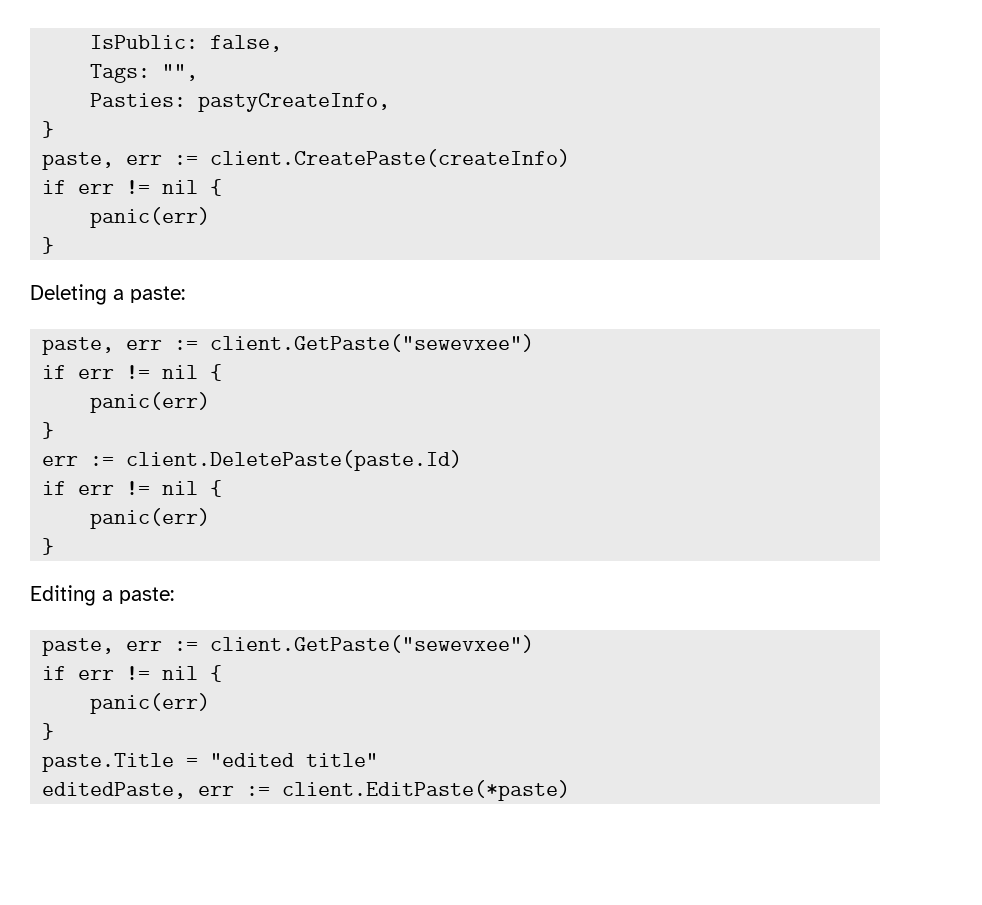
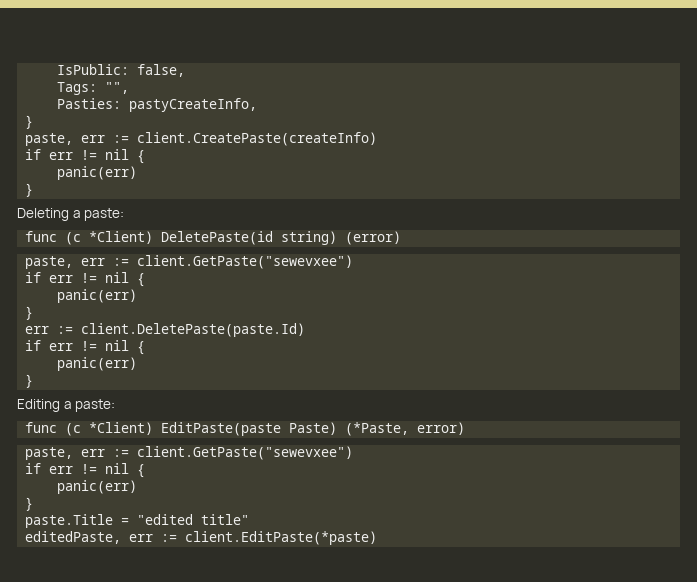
+ func (c *Client) DeletePaste(id string) (error)
+ func (c *Client) EditPaste(paste Paste) (*Paste, error)

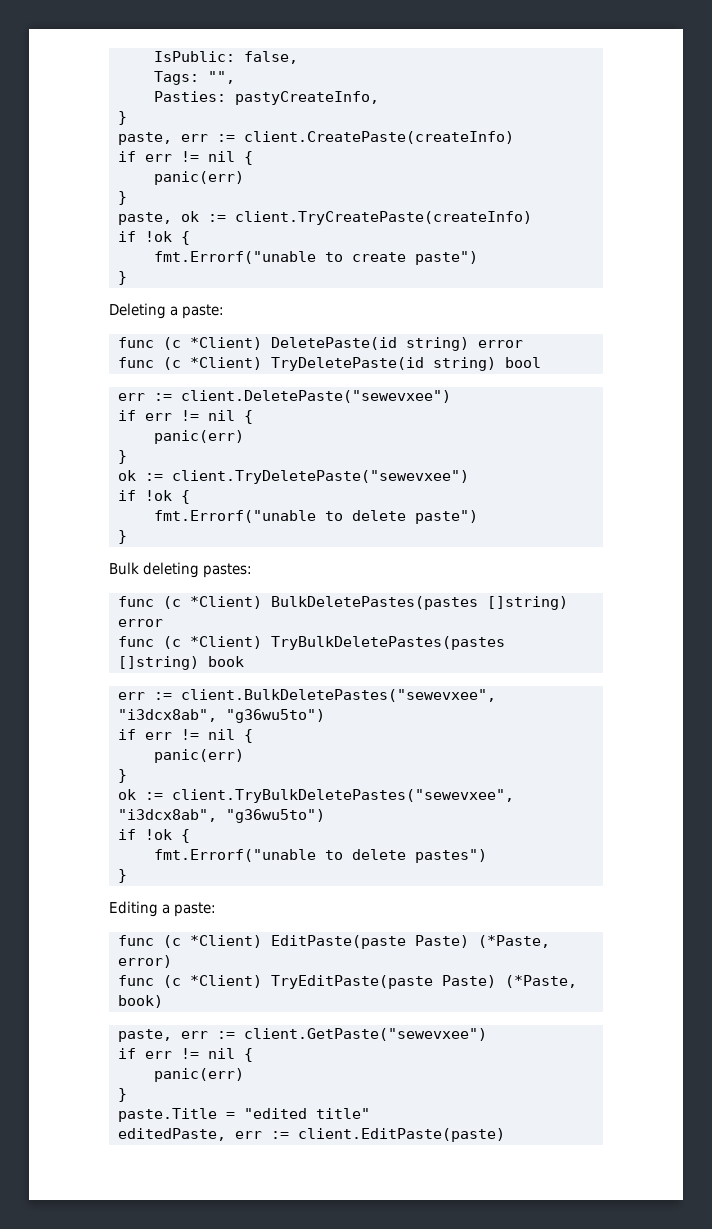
+ paste, ok := client.TryCreatePaste(createInfo)
+ if !ok {
+ fmt.Errorf("unable to create paste")
+ }
- func (c *Client) DeletePaste(id string) (error)
- paste, err := client.GetPaste("sewevxee")
+ func (c *Client) DeletePaste(id string) error
+ func (c *Client) TryDeletePaste(id string) bool
+ err := client.DeletePaste("sewevxee")
  if err != nil {
  panic(err)
  }
- err := client.DeletePaste(paste.Id)
+ ok := client.TryDeletePaste("sewevxee")
+ if !ok {
+ fmt.Errorf("unable to delete paste")
+ }
+ Bulk deleting pastes:
+ func (c *Client) BulkDeletePastes(pastes []string) error
+ func (c *Client) TryBulkDeletePastes(pastes []string) book
+ err := client.BulkDeletePastes("sewevxee", "i3dcx8ab", "g36wu5to")
  if err != nil {
  panic(err)
+ }
+ ok := client.TryBulkDeletePastes("sewevxee", "i3dcx8ab", "g36wu5to")
+ if !ok {
+ fmt.Errorf("unable to delete pastes")
+ func (c *Client) TryEditPaste(paste Paste) (*Paste, book)
- editedPaste, err := client.EditPaste(*paste)
+ editedPaste, err := client.EditPaste(paste)

